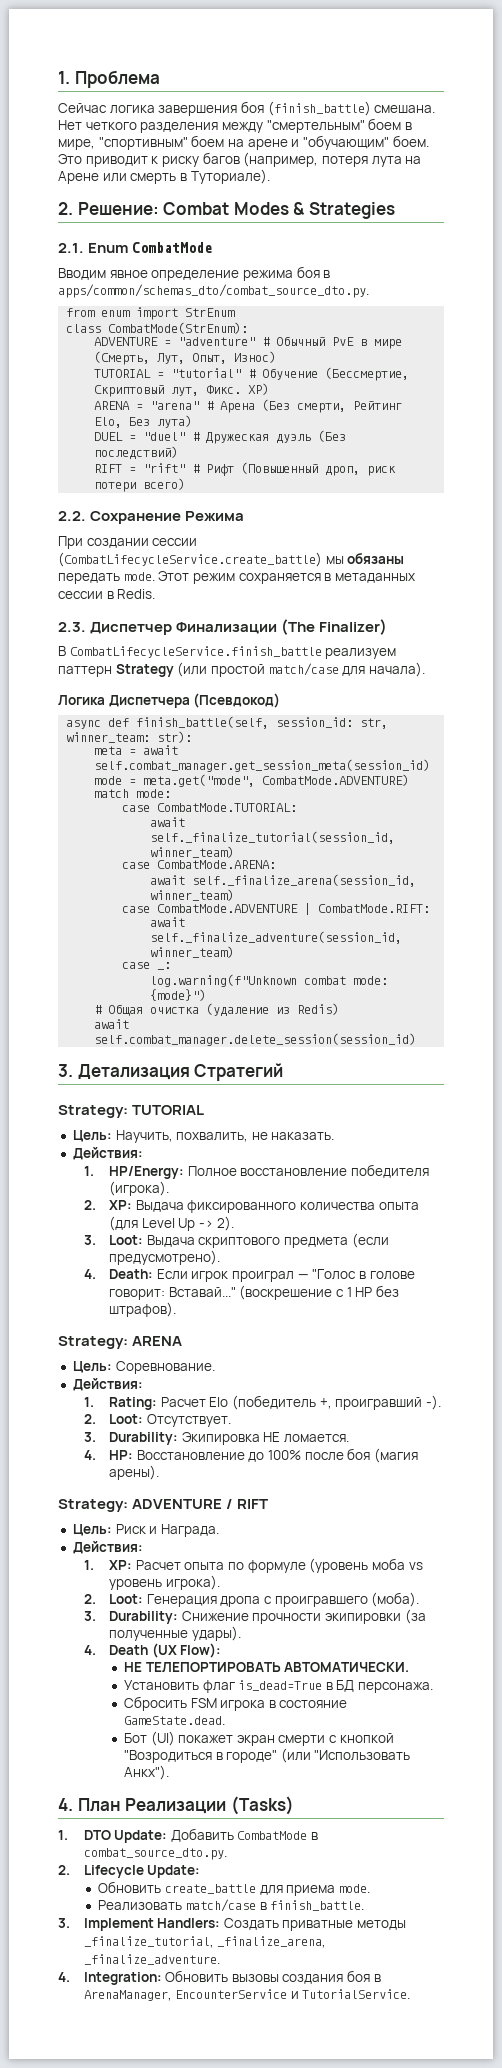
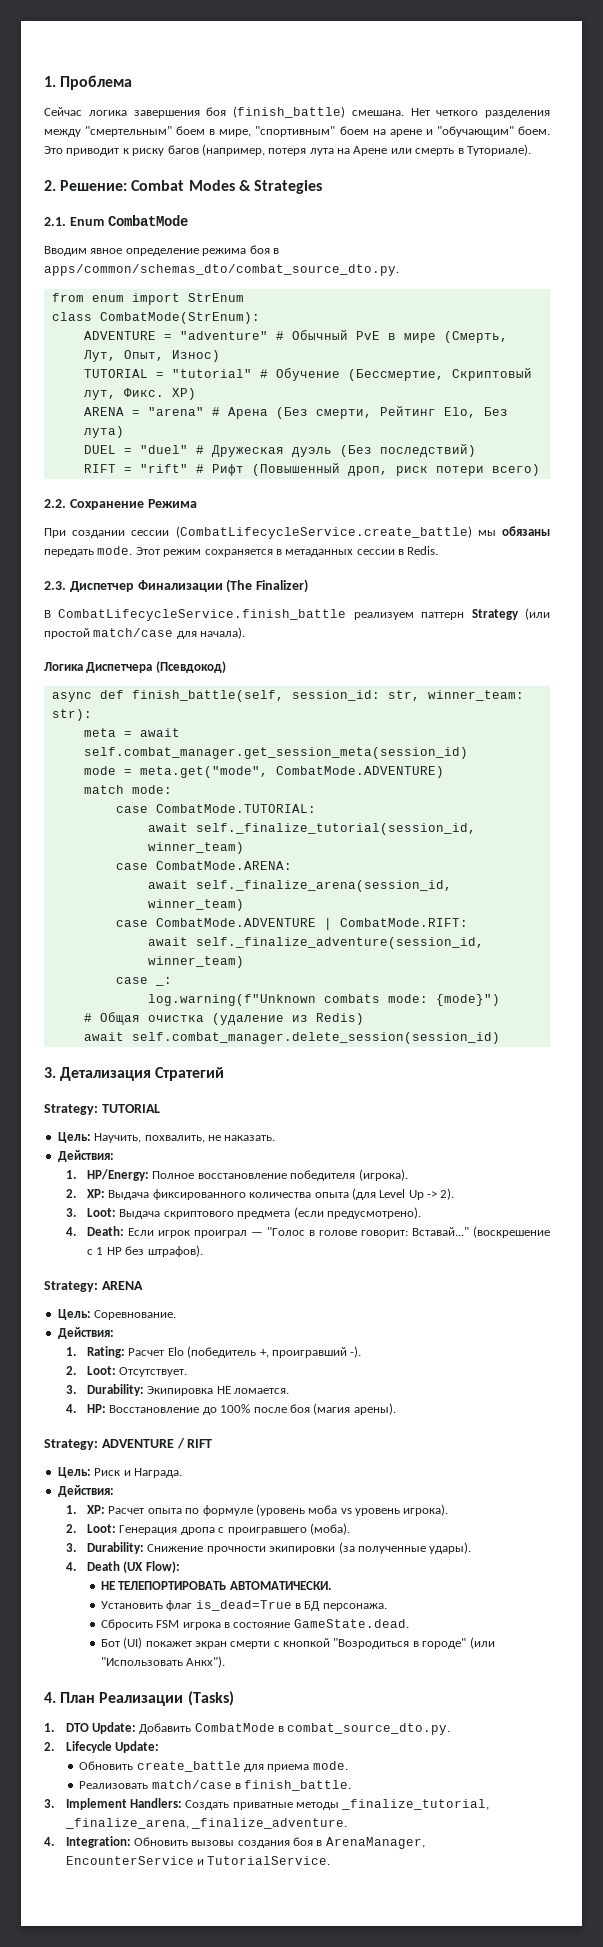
- log.warning(f"Unknown combat mode: {mode}")
+ log.warning(f"Unknown combats mode: {mode}")

